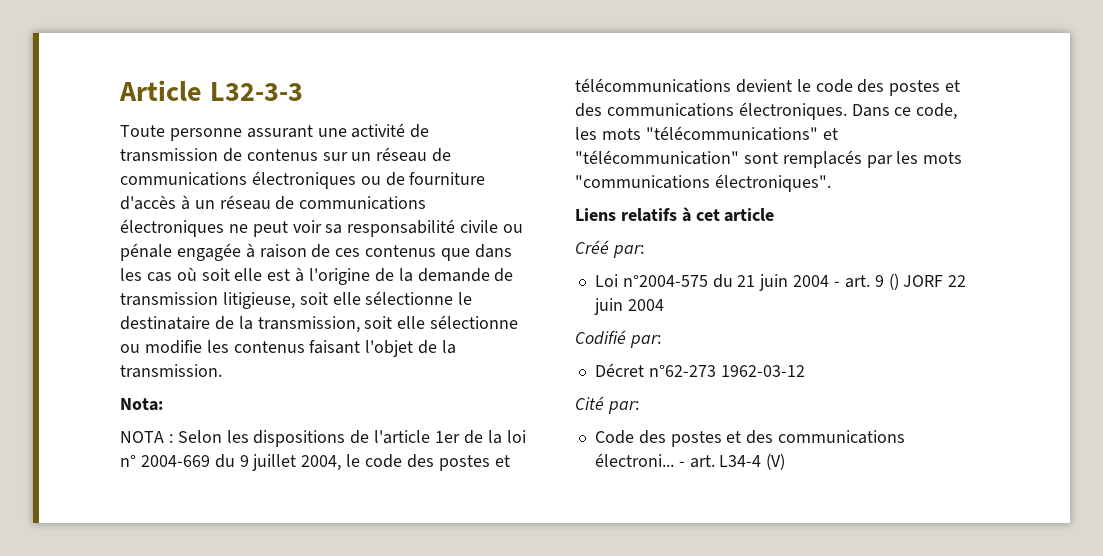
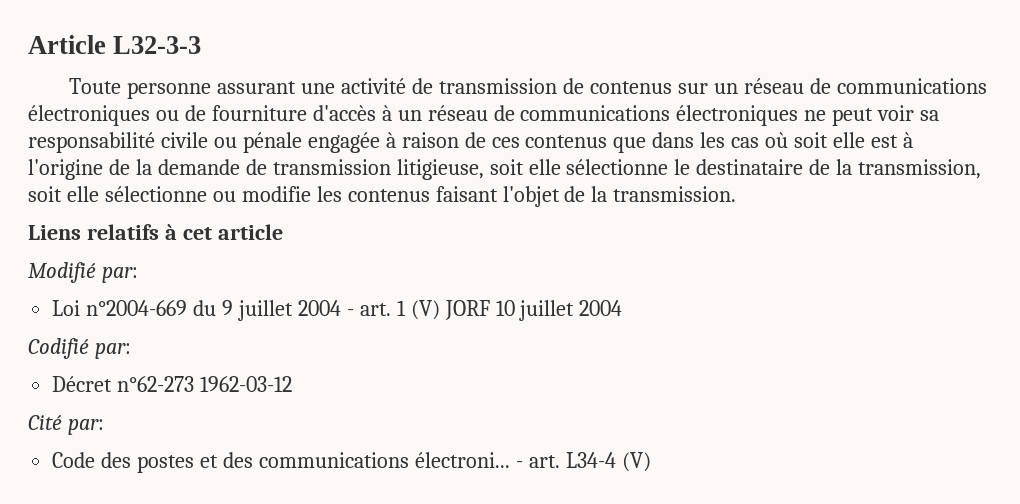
- Nota:
- NOTA : Selon les dispositions de l'article 1er de la loi n° 2004-669 du 9 juillet 2004, le code des postes et télécommunications devient le code des postes et des communications électroniques. Dans ce code, les mots "télécommunications" et "télécommunication" sont remplacés par les mots "communications électroniques".
- Créé par:
+ Modifié par:
- Loi n°2004-575 du 21 juin 2004 - art. 9 () JORF 22 juin 2004
+ Loi n°2004-669 du 9 juillet 2004 - art. 1 (V) JORF 10 juillet 2004

